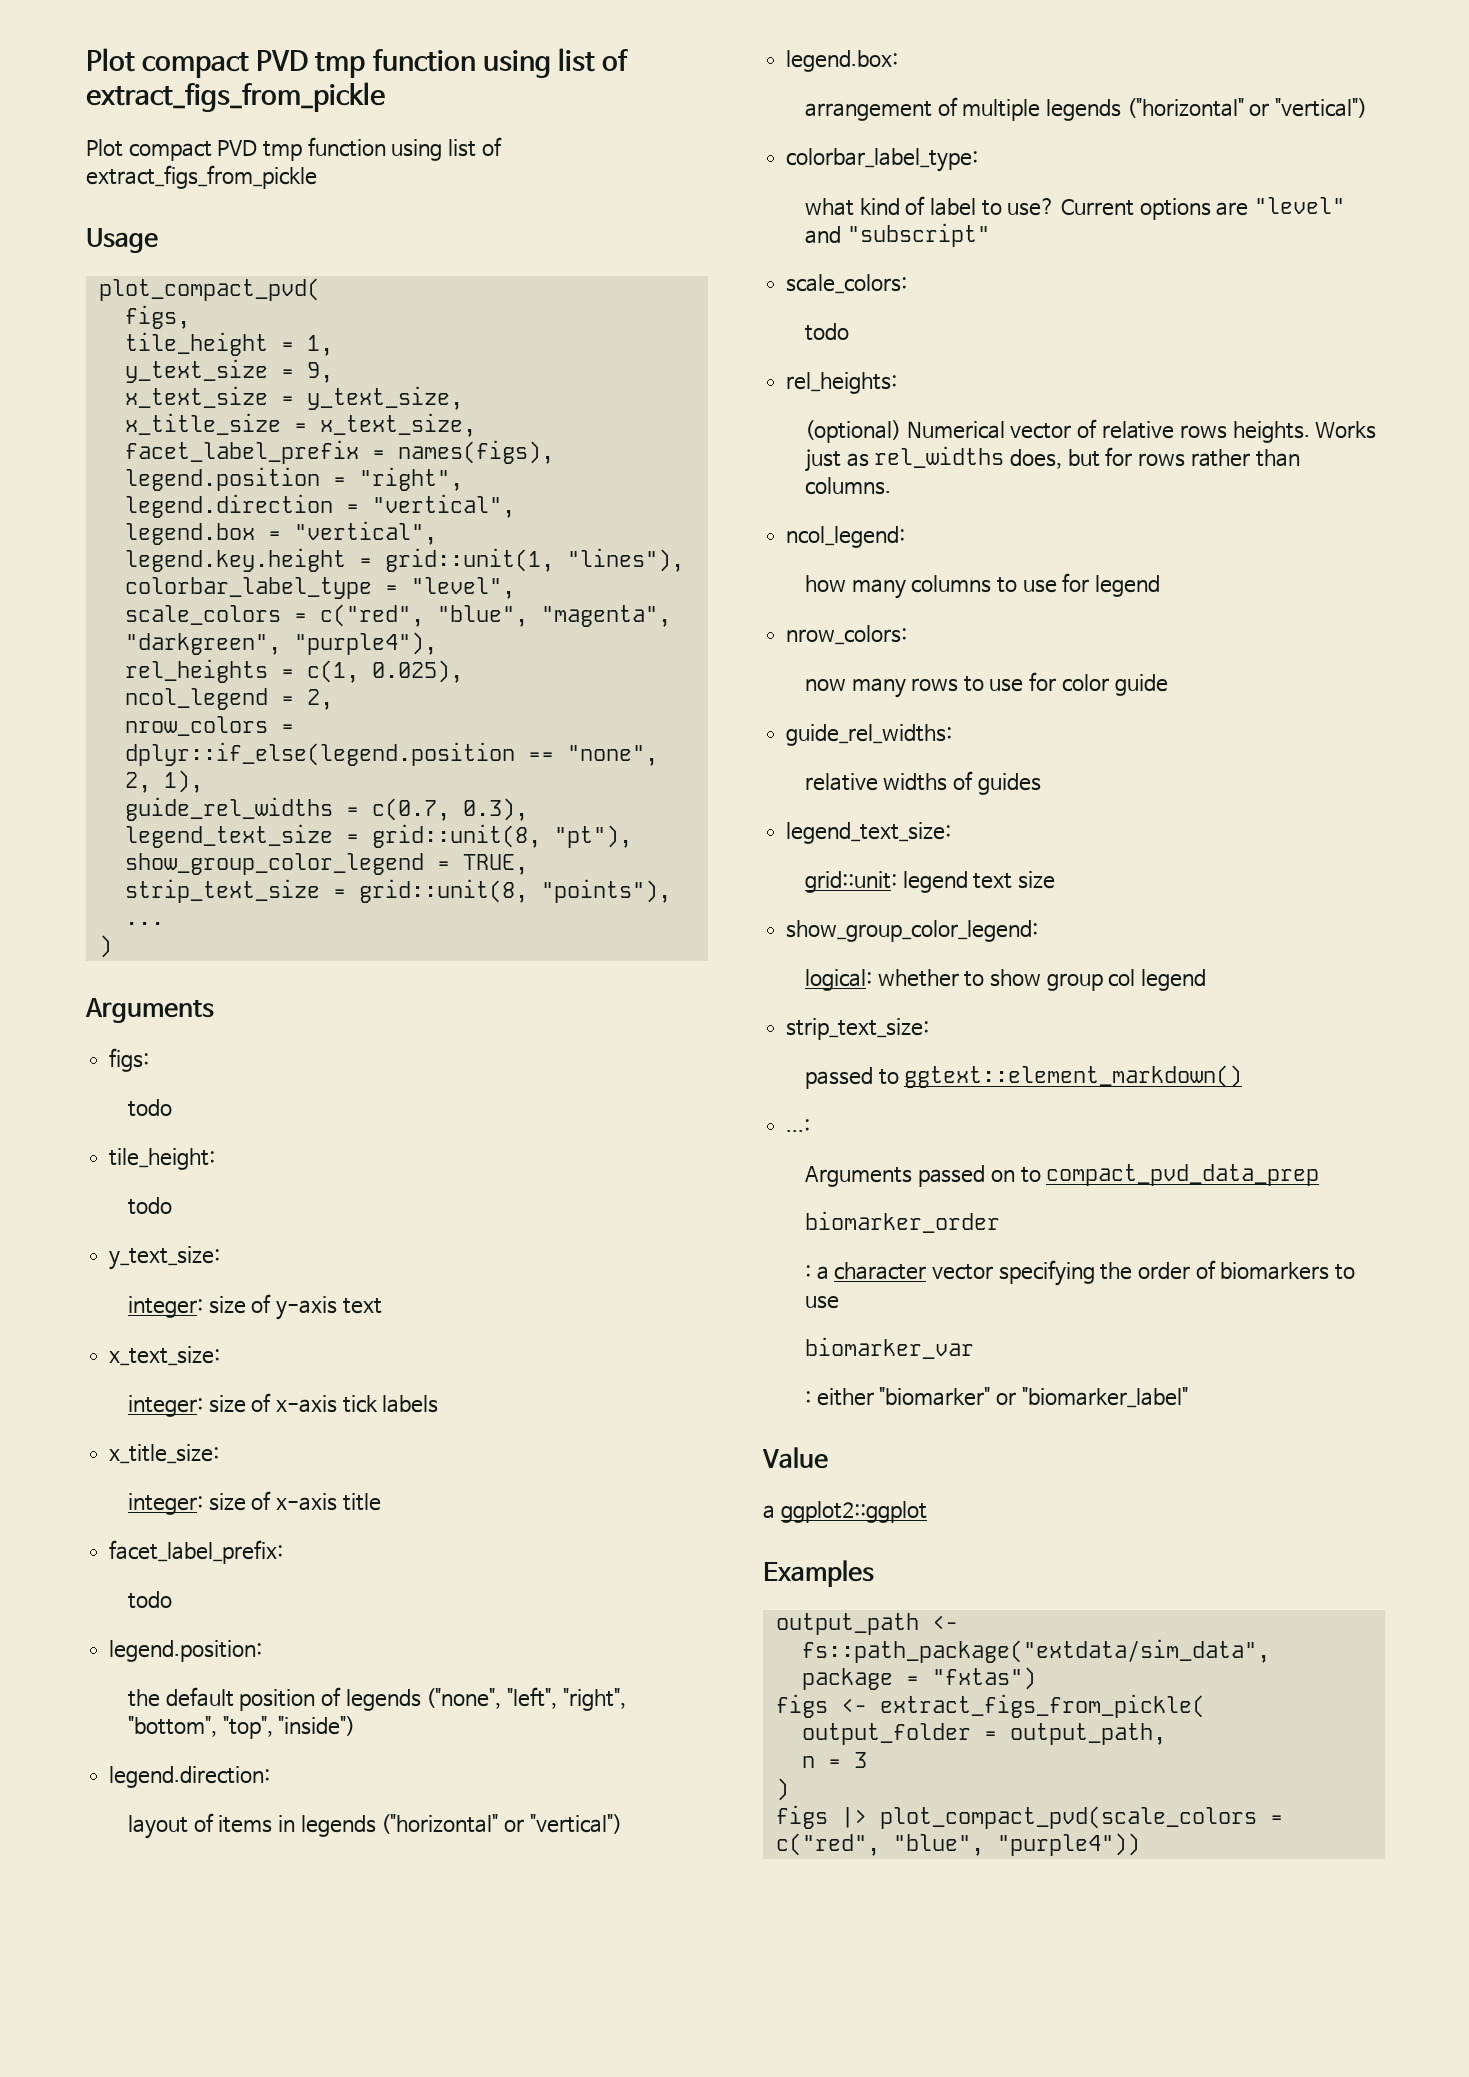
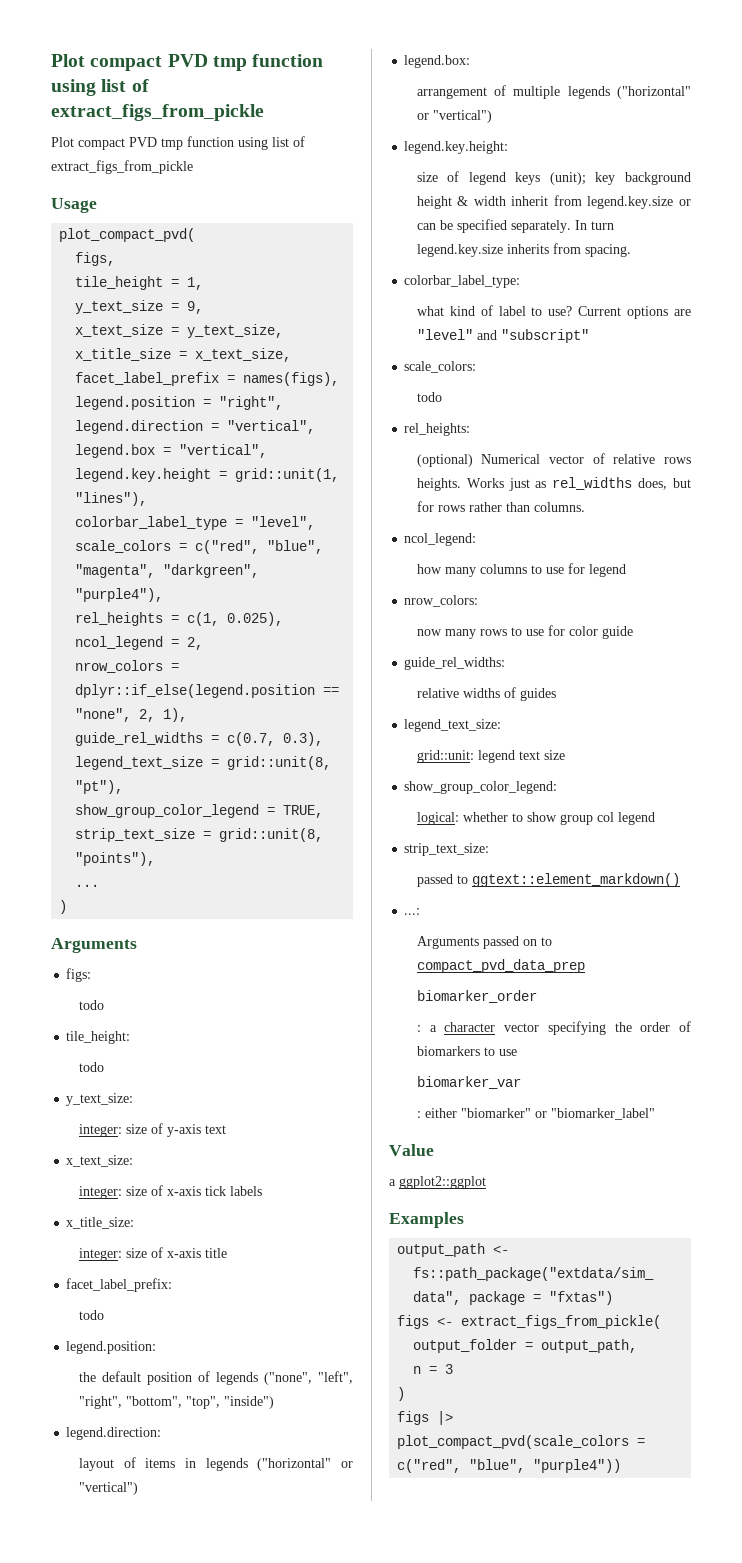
+ legend.key.height:
+ size of legend keys (unit); key background height & width inherit from legend.key.size or can be specified separately. In turn legend.key.size inherits from spacing.

